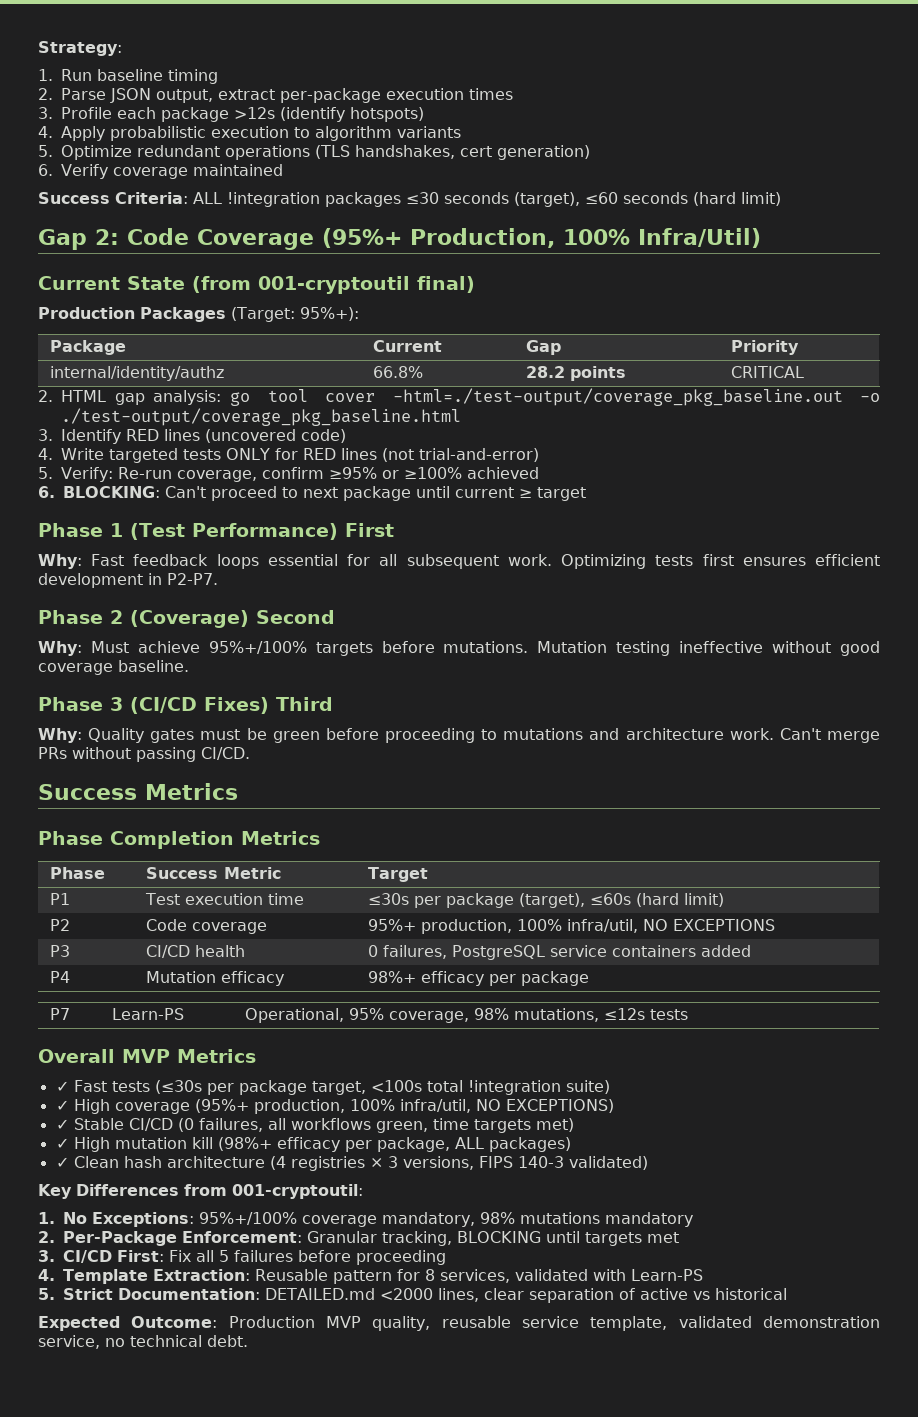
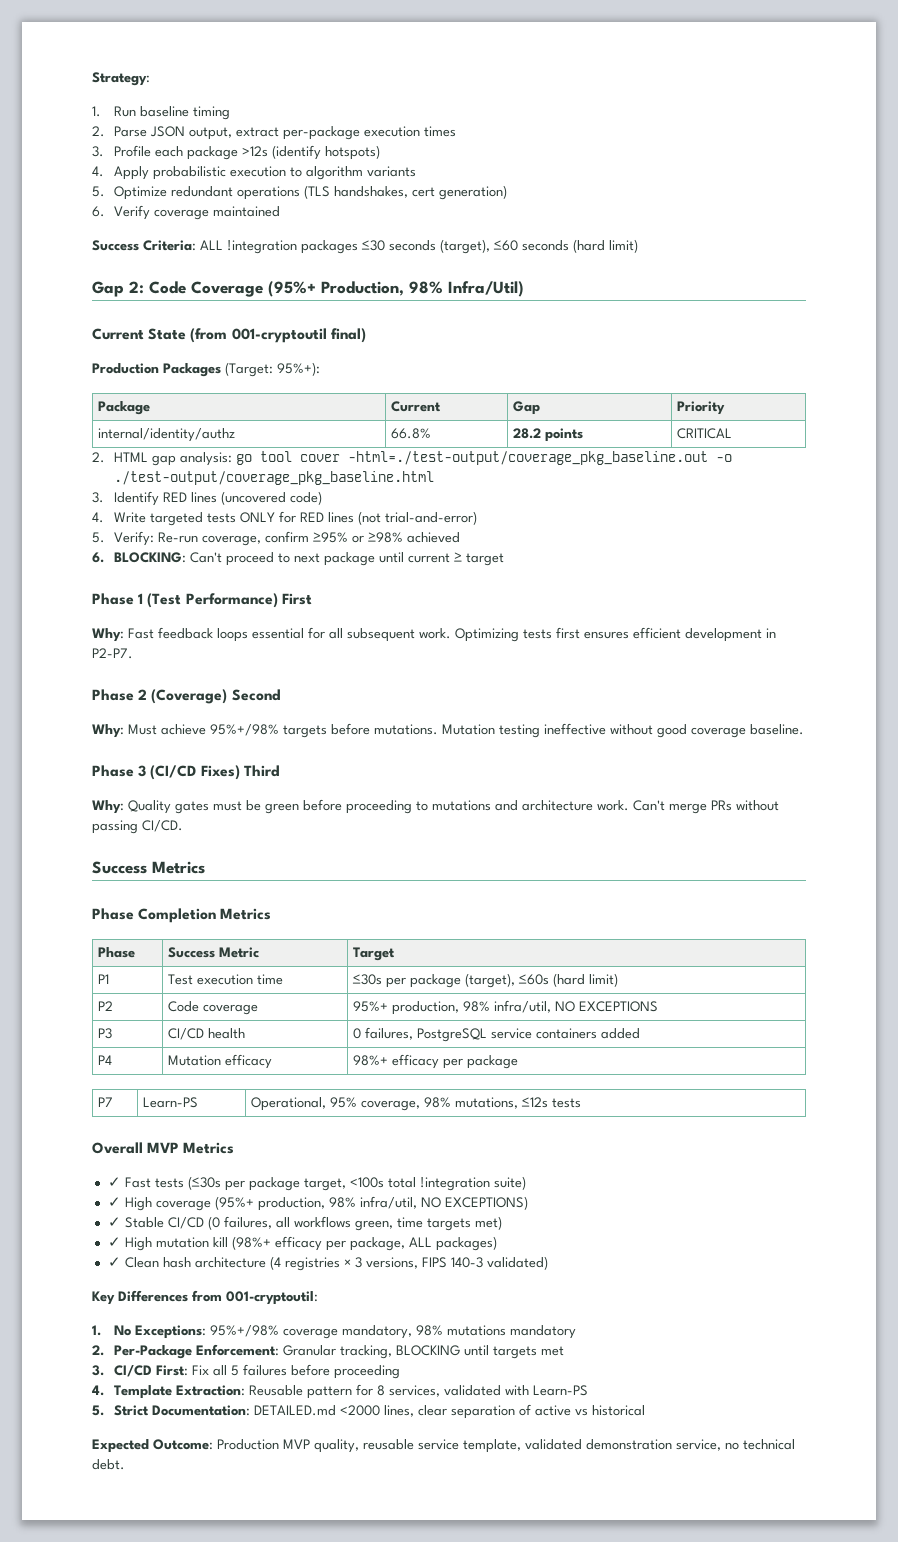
- Gap 2: Code Coverage (95%+ Production, 100% Infra/Util)
+ Gap 2: Code Coverage (95%+ Production, 98% Infra/Util)
- 5. Verify: Re-run coverage, confirm ≥95% or ≥100% achieved
+ 5. Verify: Re-run coverage, confirm ≥95% or ≥98% achieved
- Why: Must achieve 95%+/100% targets before mutations.
+ Why: Must achieve 95%+/98% targets before mutations.
- P2 | Code coverage | 95%+ production, 100% infra/util, NO EXCEPTIONS
+ P2 | Code coverage | 95%+ production, 98% infra/util, NO EXCEPTIONS
- ✓ High coverage (95%+ production, 100% infra/util, NO EXCEPTIONS)
+ ✓ High coverage (95%+ production, 98% infra/util, NO EXCEPTIONS)
- 1. No Exceptions: 95%+/100% coverage mandatory, 98% mutations mandatory
+ 1. No Exceptions: 95%+/98% coverage mandatory, 98% mutations mandatory

